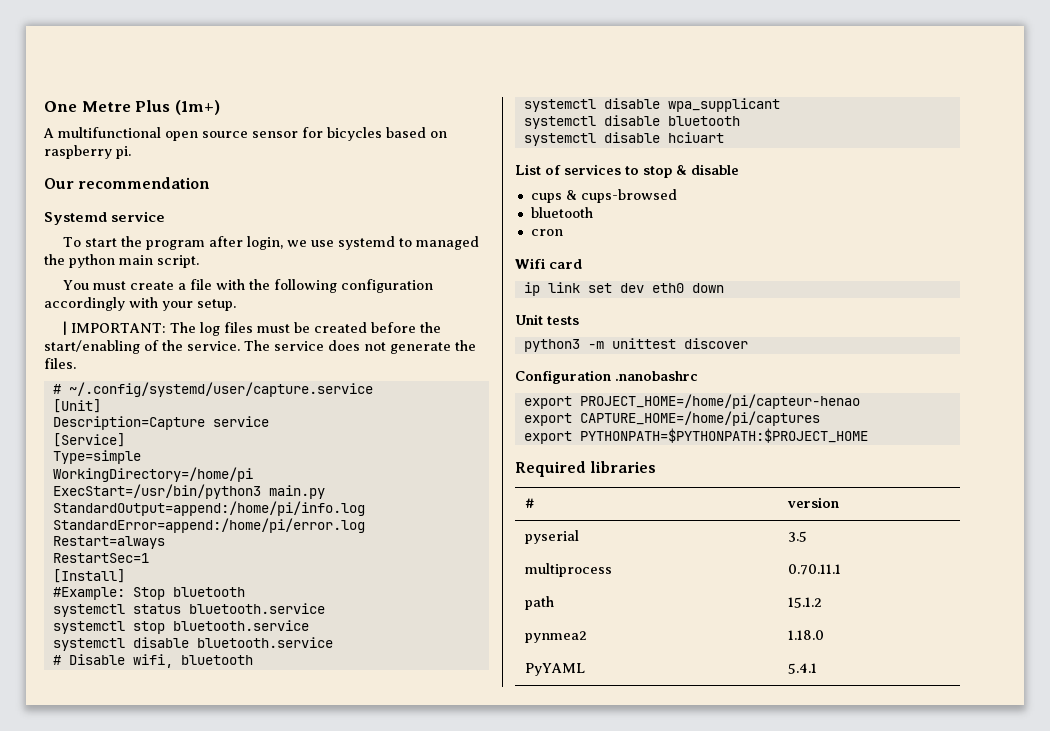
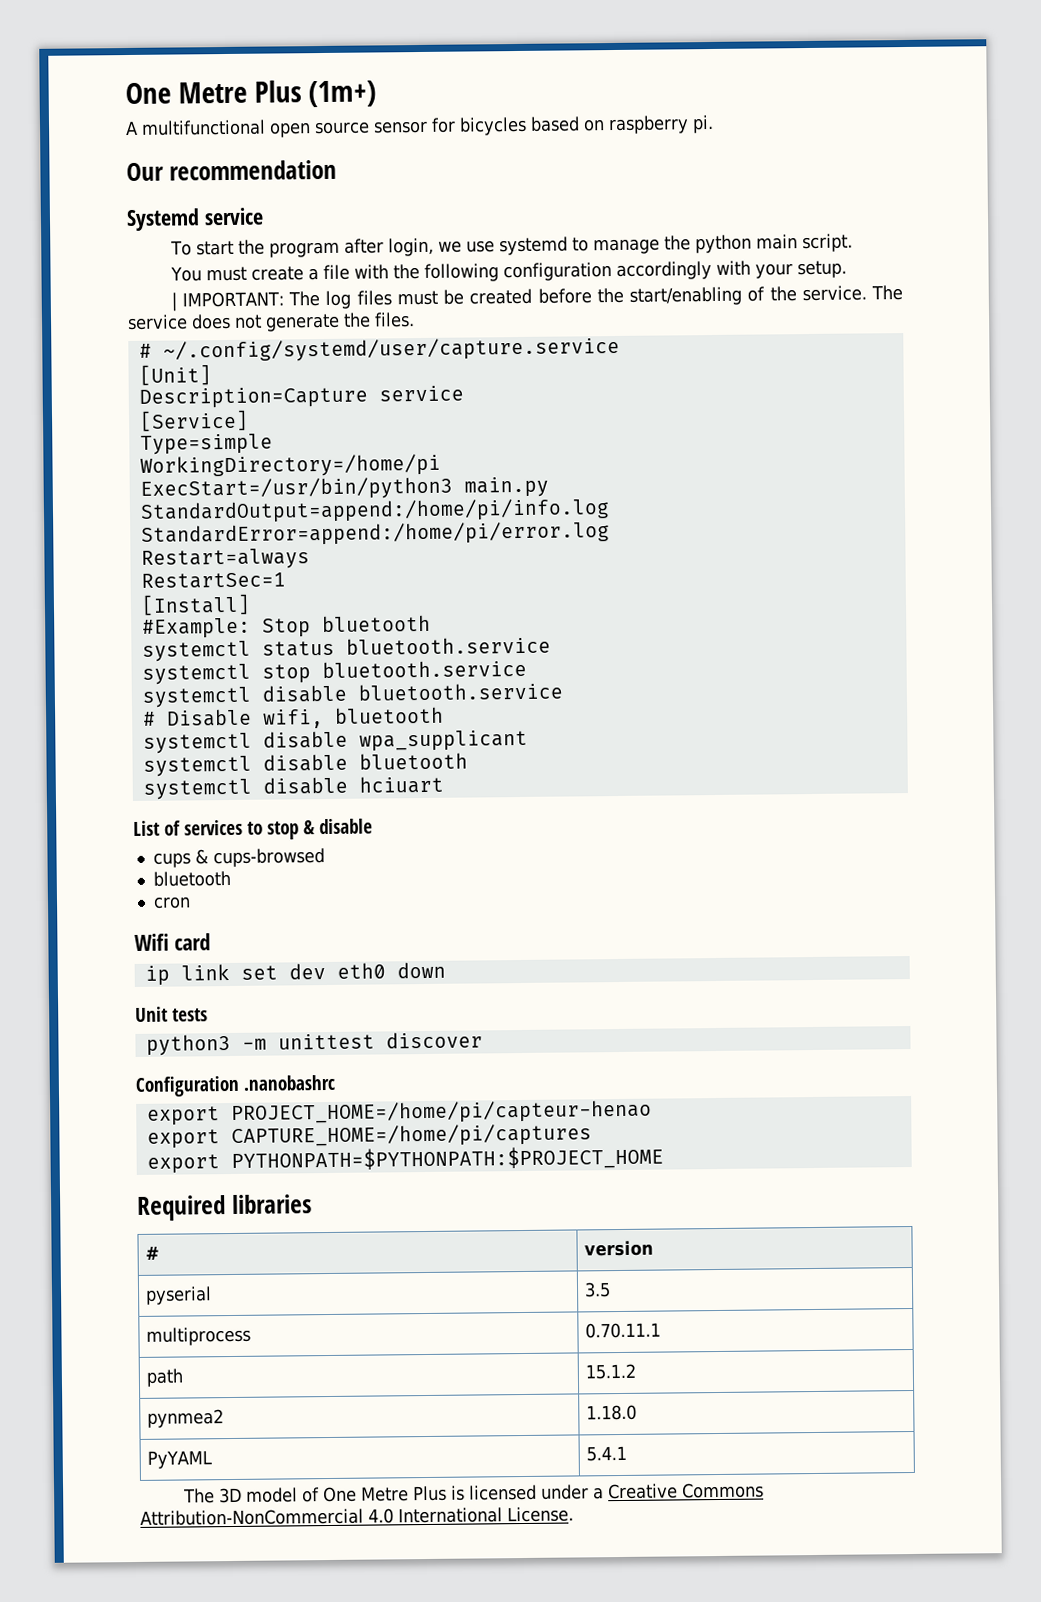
- To start the program after login, we use systemd to managed the python main script.
+ To start the program after login, we use systemd to manage the python main script.
+ The 3D model of One Metre Plus is licensed under a Creative Commons Attribution-NonCommercial 4.0 International License.

